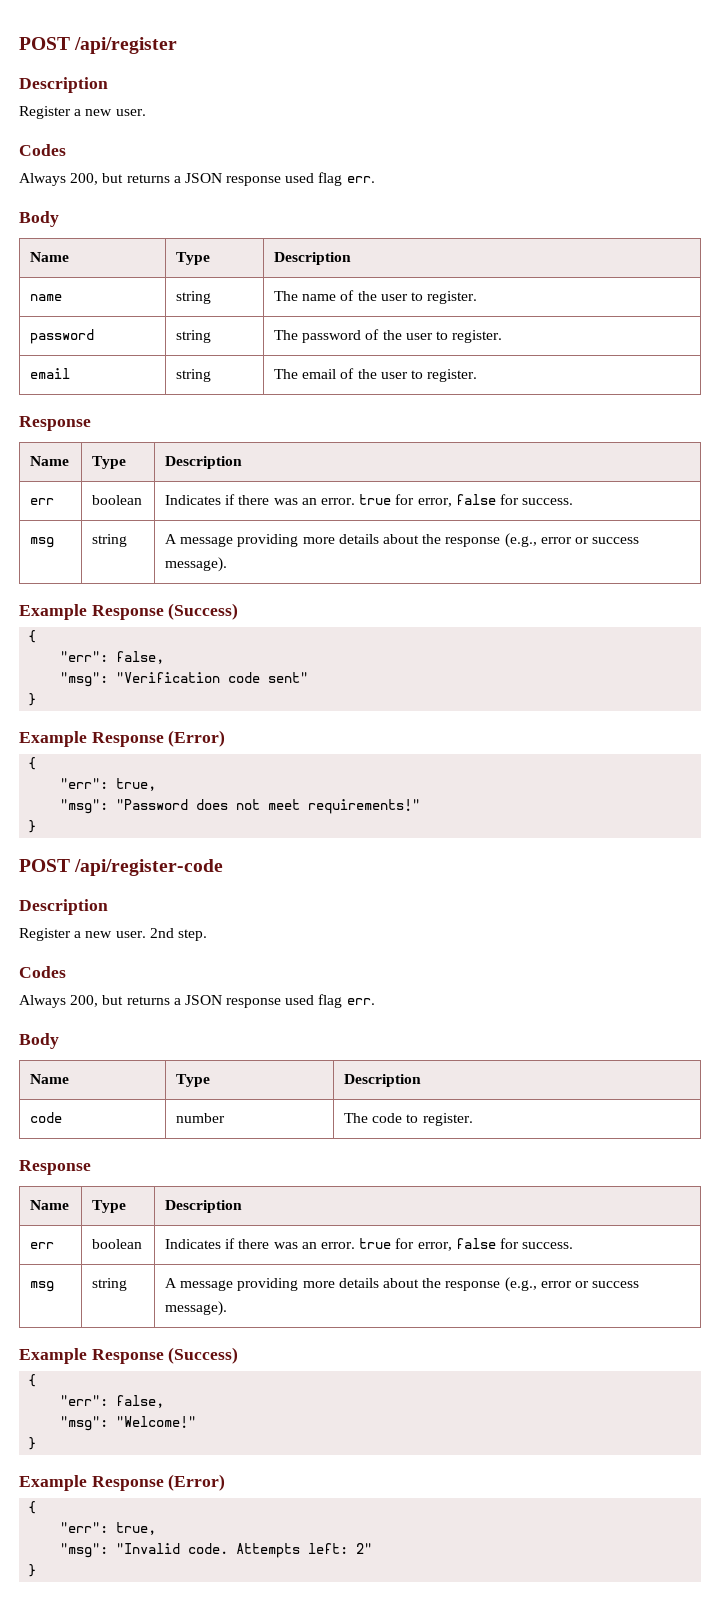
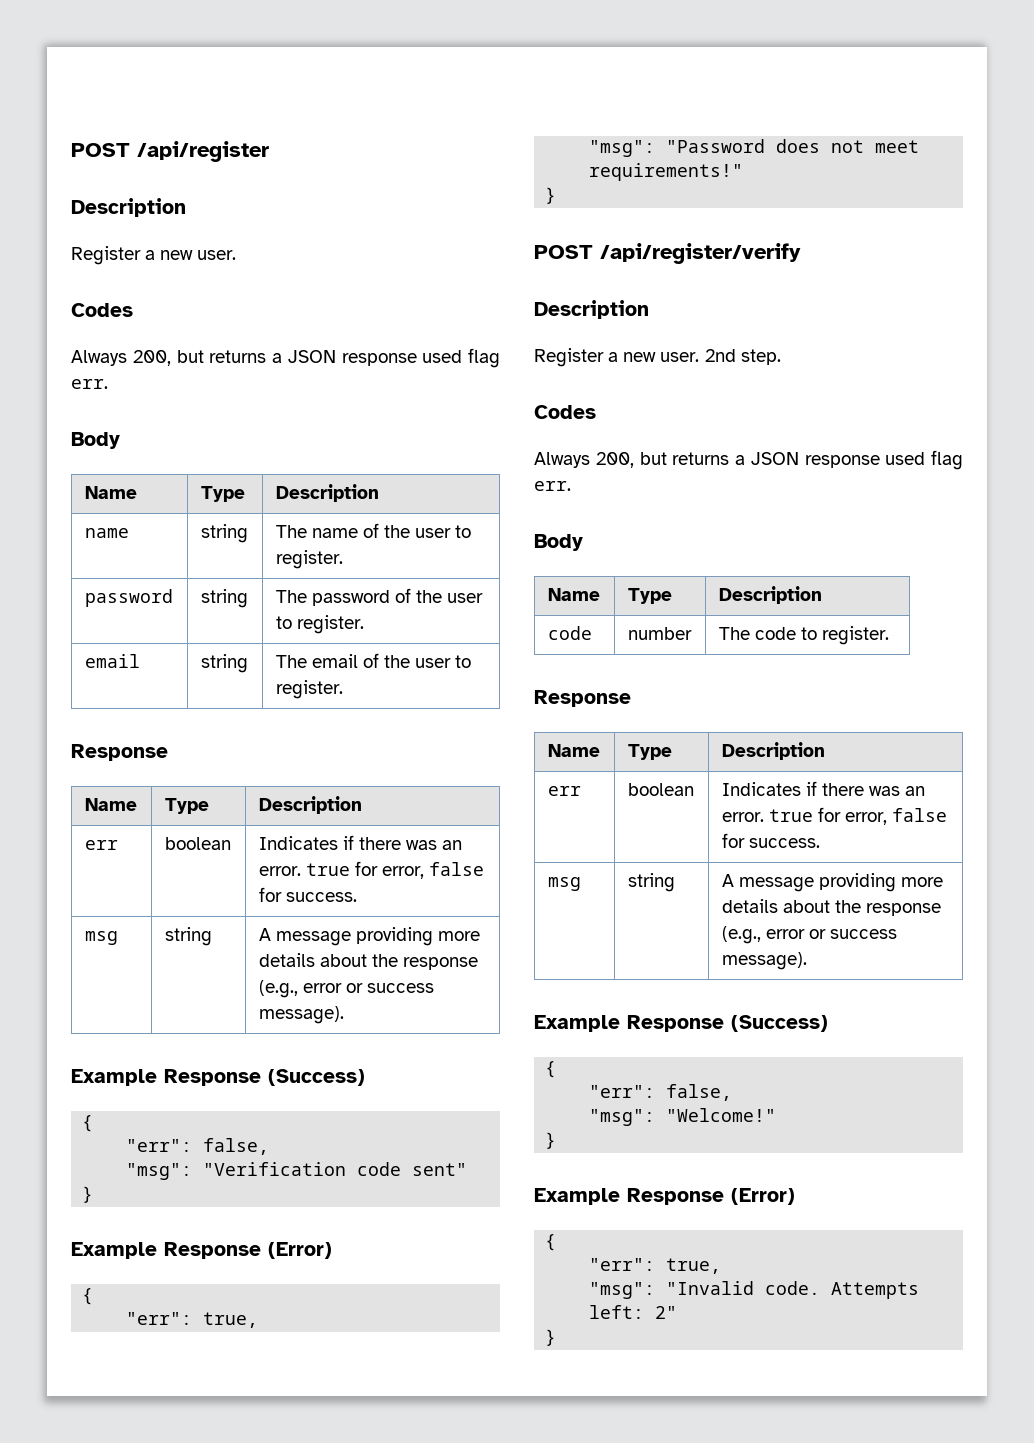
- POST /api/register-code
+ POST /api/register/verify

